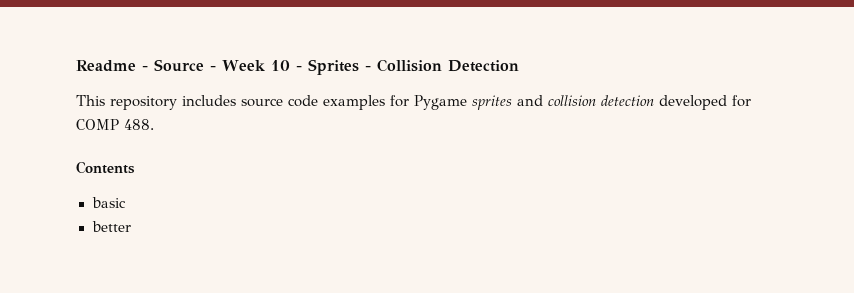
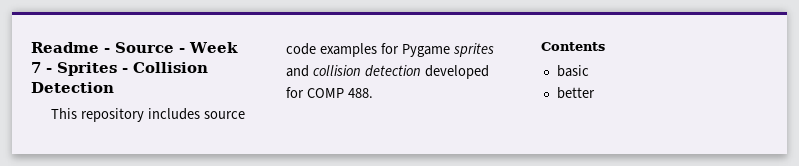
- Readme - Source - Week 10 - Sprites - Collision Detection
+ Readme - Source - Week 7 - Sprites - Collision Detection

